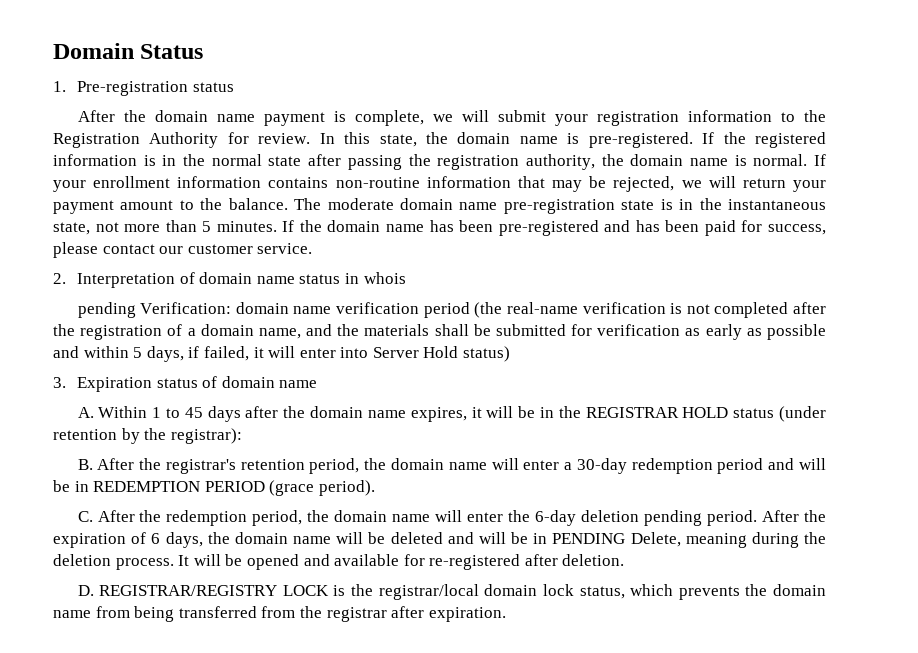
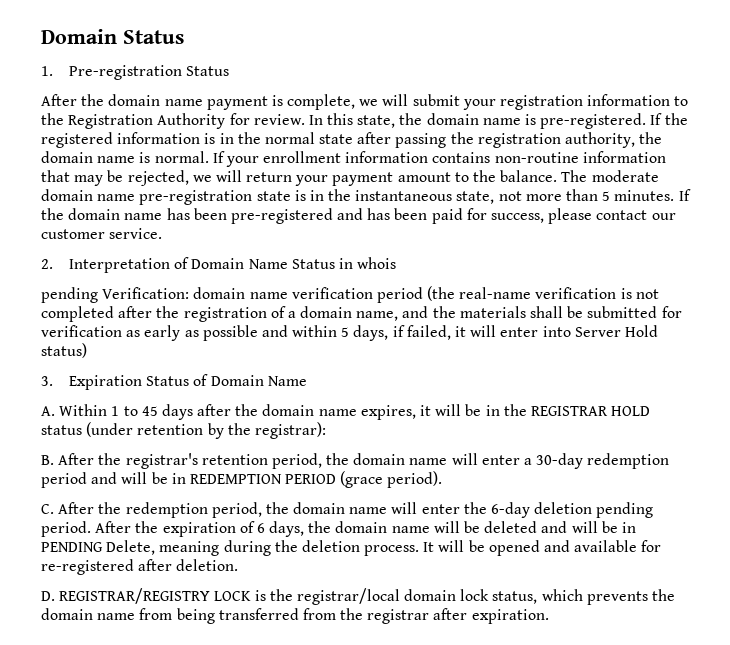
- 1. Pre-registration status
+ 1. Pre-registration Status
- 2. Interpretation of domain name status in whois
+ 2. Interpretation of Domain Name Status in whois
- 3. Expiration status of domain name
+ 3. Expiration Status of Domain Name

